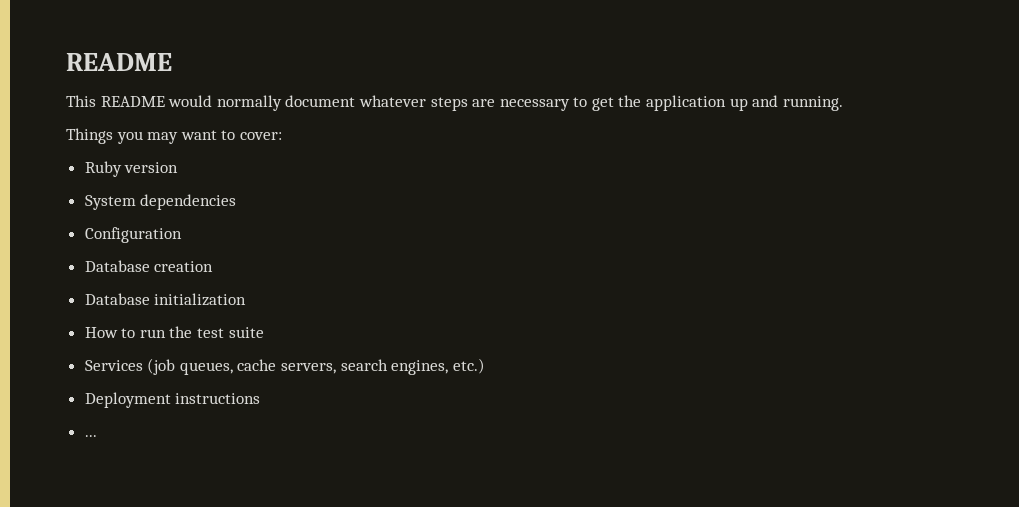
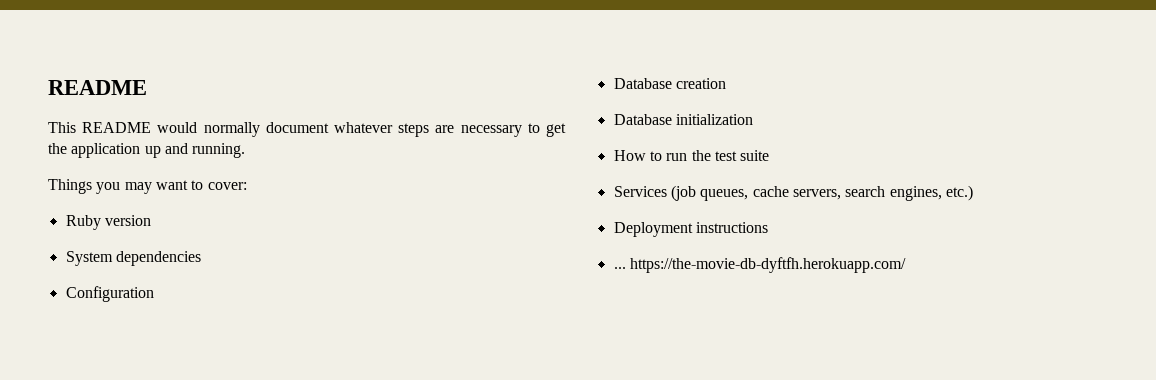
- ...
+ ... https://the-movie-db-dyftfh.herokuapp.com/

